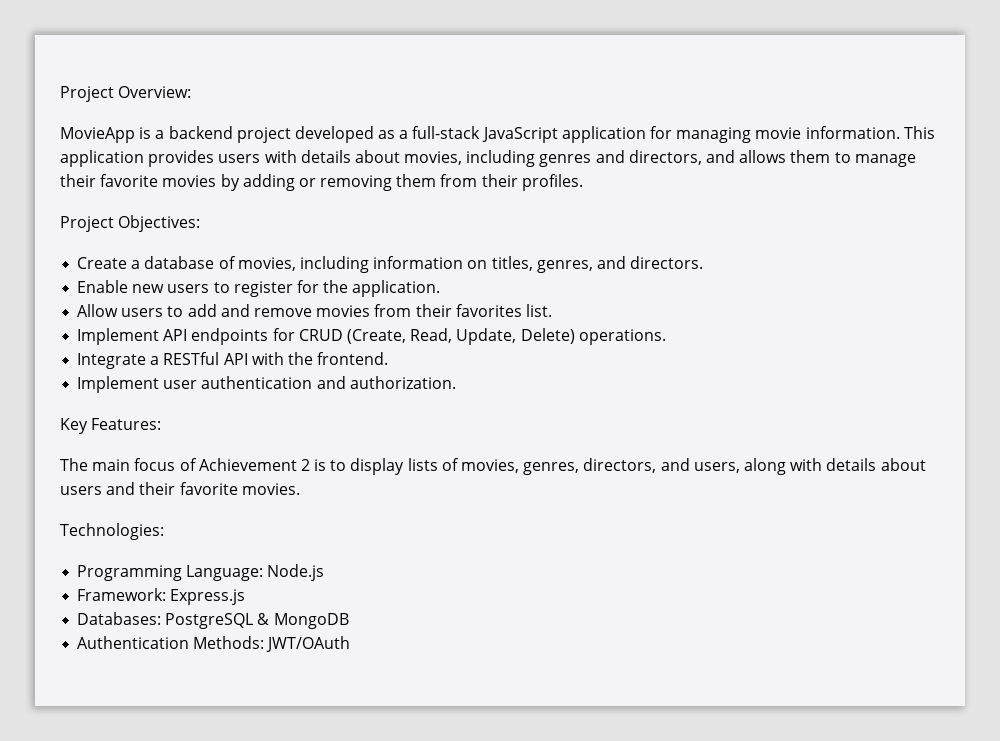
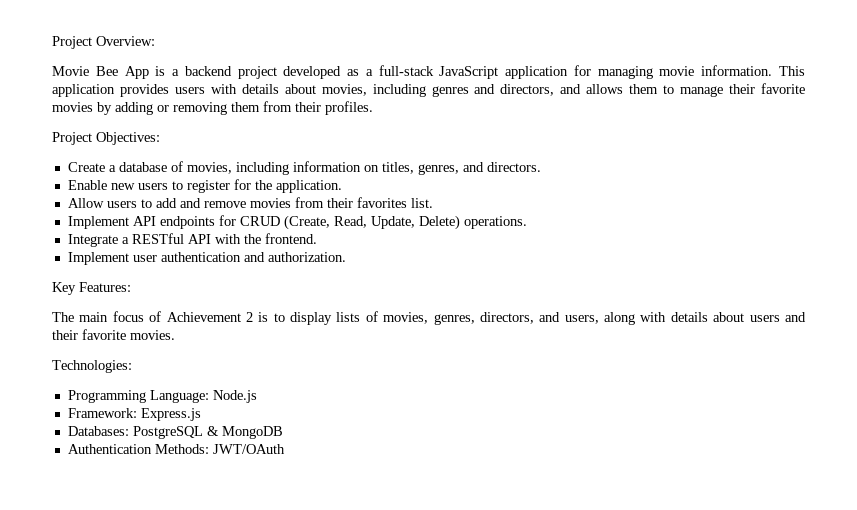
- MovieApp is a backend project developed as a full-stack JavaScript application for managing movie information.
+ Movie Bee App is a backend project developed as a full-stack JavaScript application for managing movie information.

